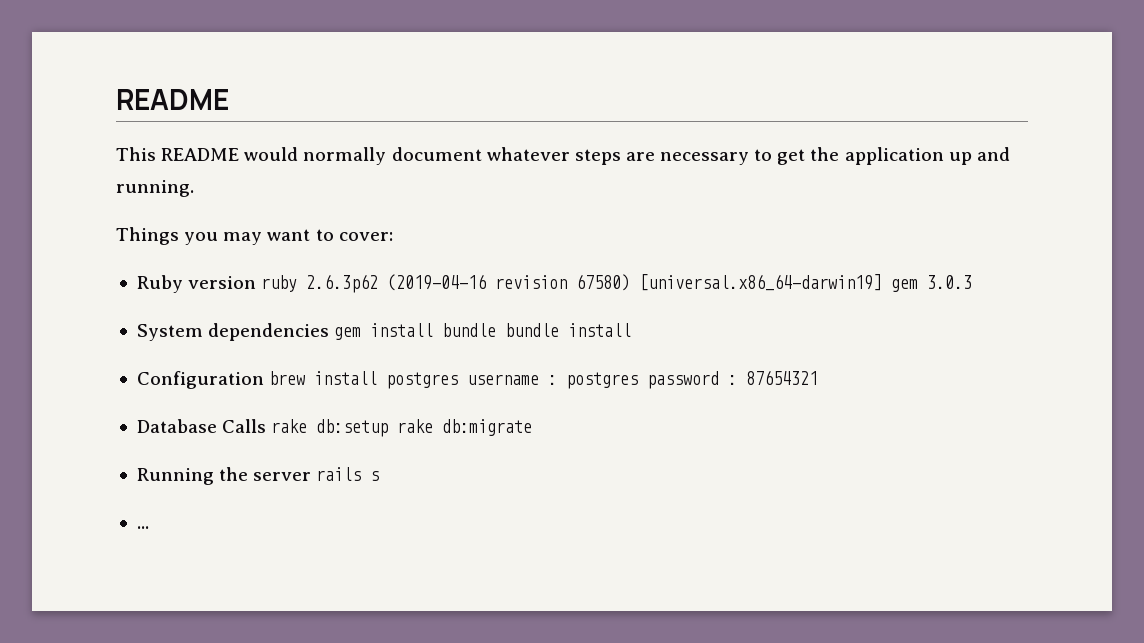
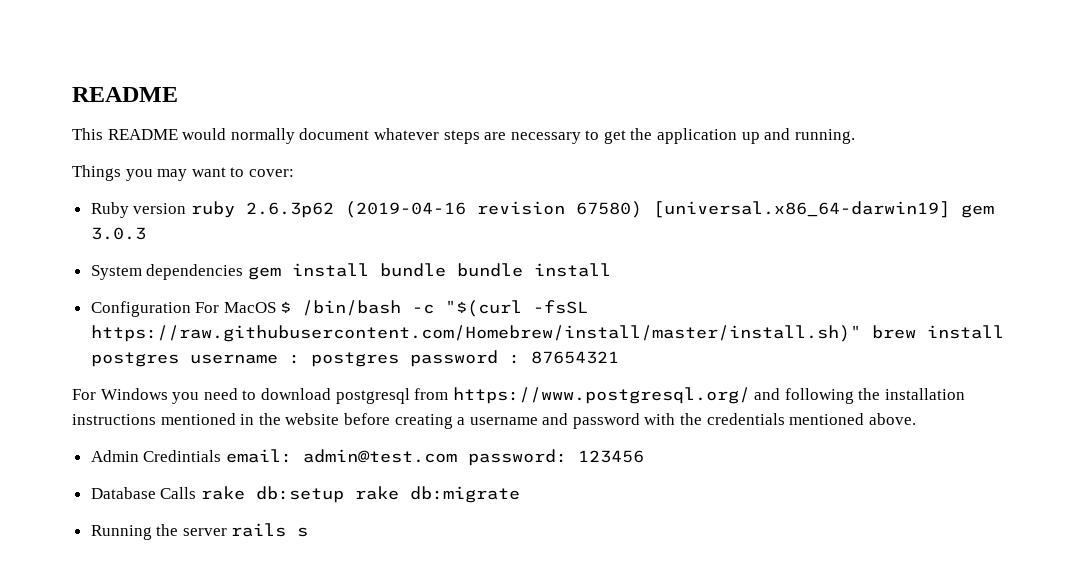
- Configuration brew install postgres username : postgres password : 87654321
+ Configuration For MacOS $ /bin/bash -c "$(curl -fsSL https://raw.githubusercontent.com/Homebrew/install/master/install.sh)" brew install postgres username : postgres password : 87654321
+ For Windows you need to download postgresql from https://www.postgresql.org/ and following the installation instructions mentioned in the website before creating a username and password with the credentials mentioned above.
+ Admin Credintials email: admin@test.com password: 123456
- ...

